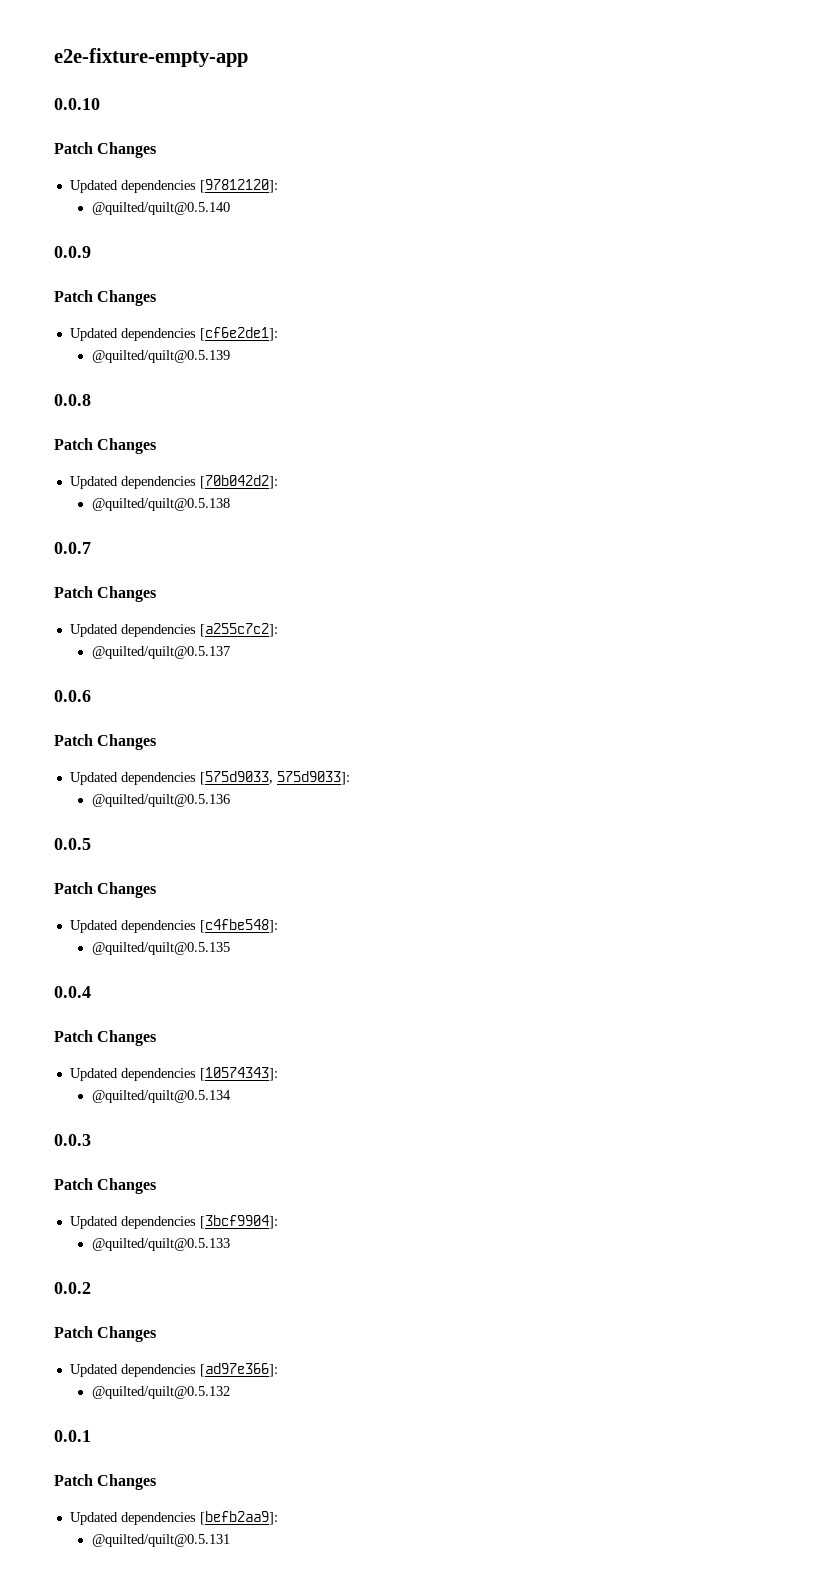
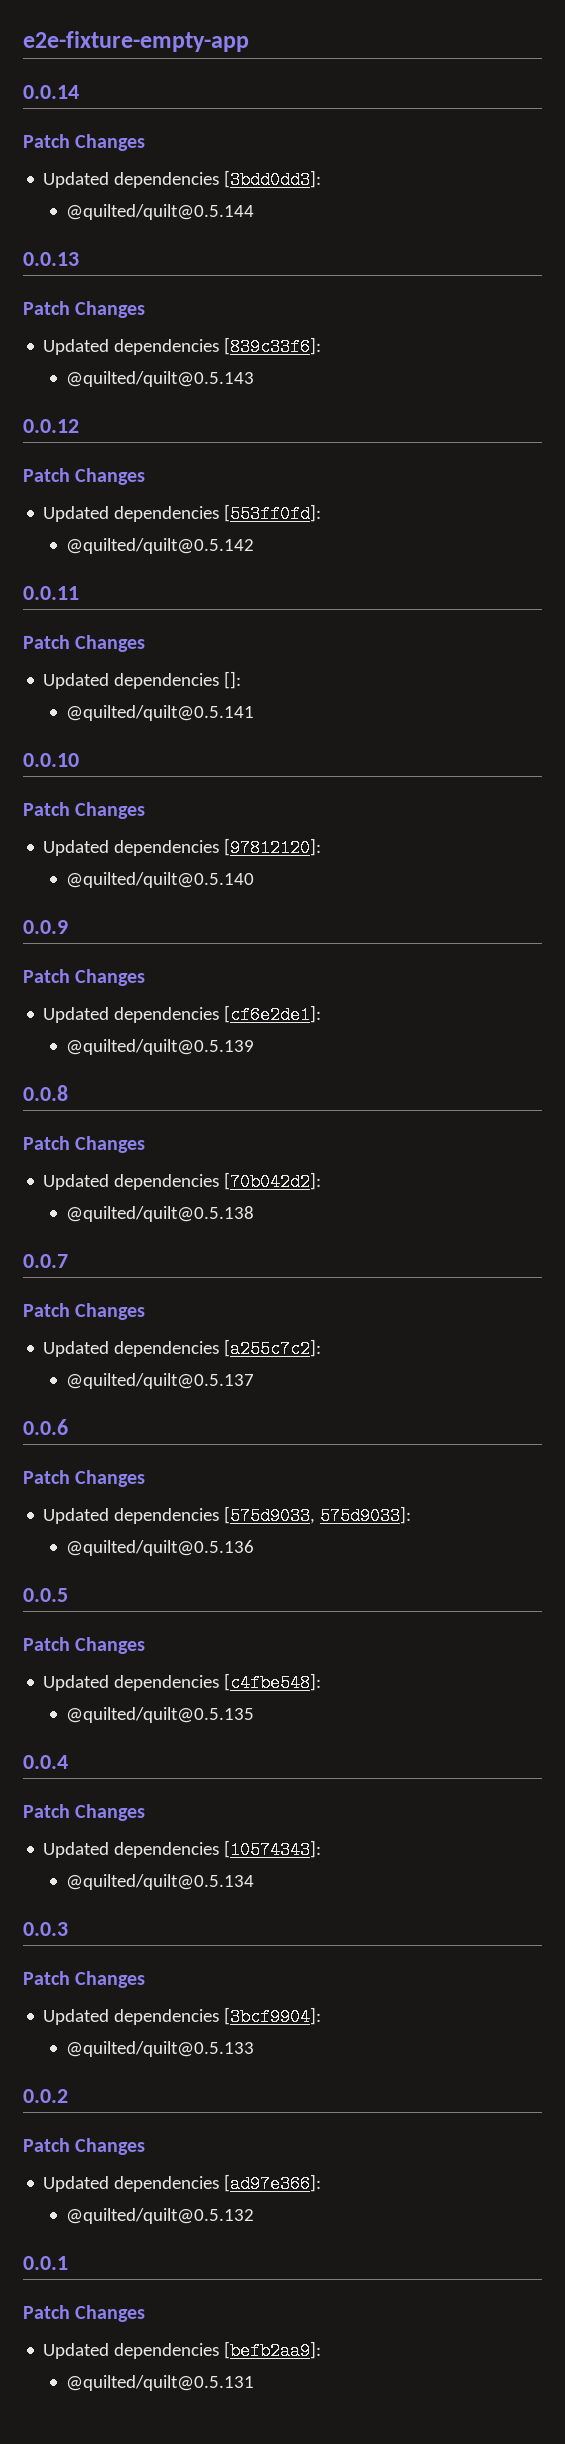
+ 0.0.14
+ Patch Changes
+ Updated dependencies [3bdd0dd3]:
+ @quilted/quilt@0.5.144
+ 0.0.13
+ Patch Changes
+ Updated dependencies [839c33f6]:
+ @quilted/quilt@0.5.143
+ 0.0.12
+ Patch Changes
+ Updated dependencies [553ff0fd]:
+ @quilted/quilt@0.5.142
+ 0.0.11
+ Patch Changes
+ Updated dependencies []:
+ @quilted/quilt@0.5.141

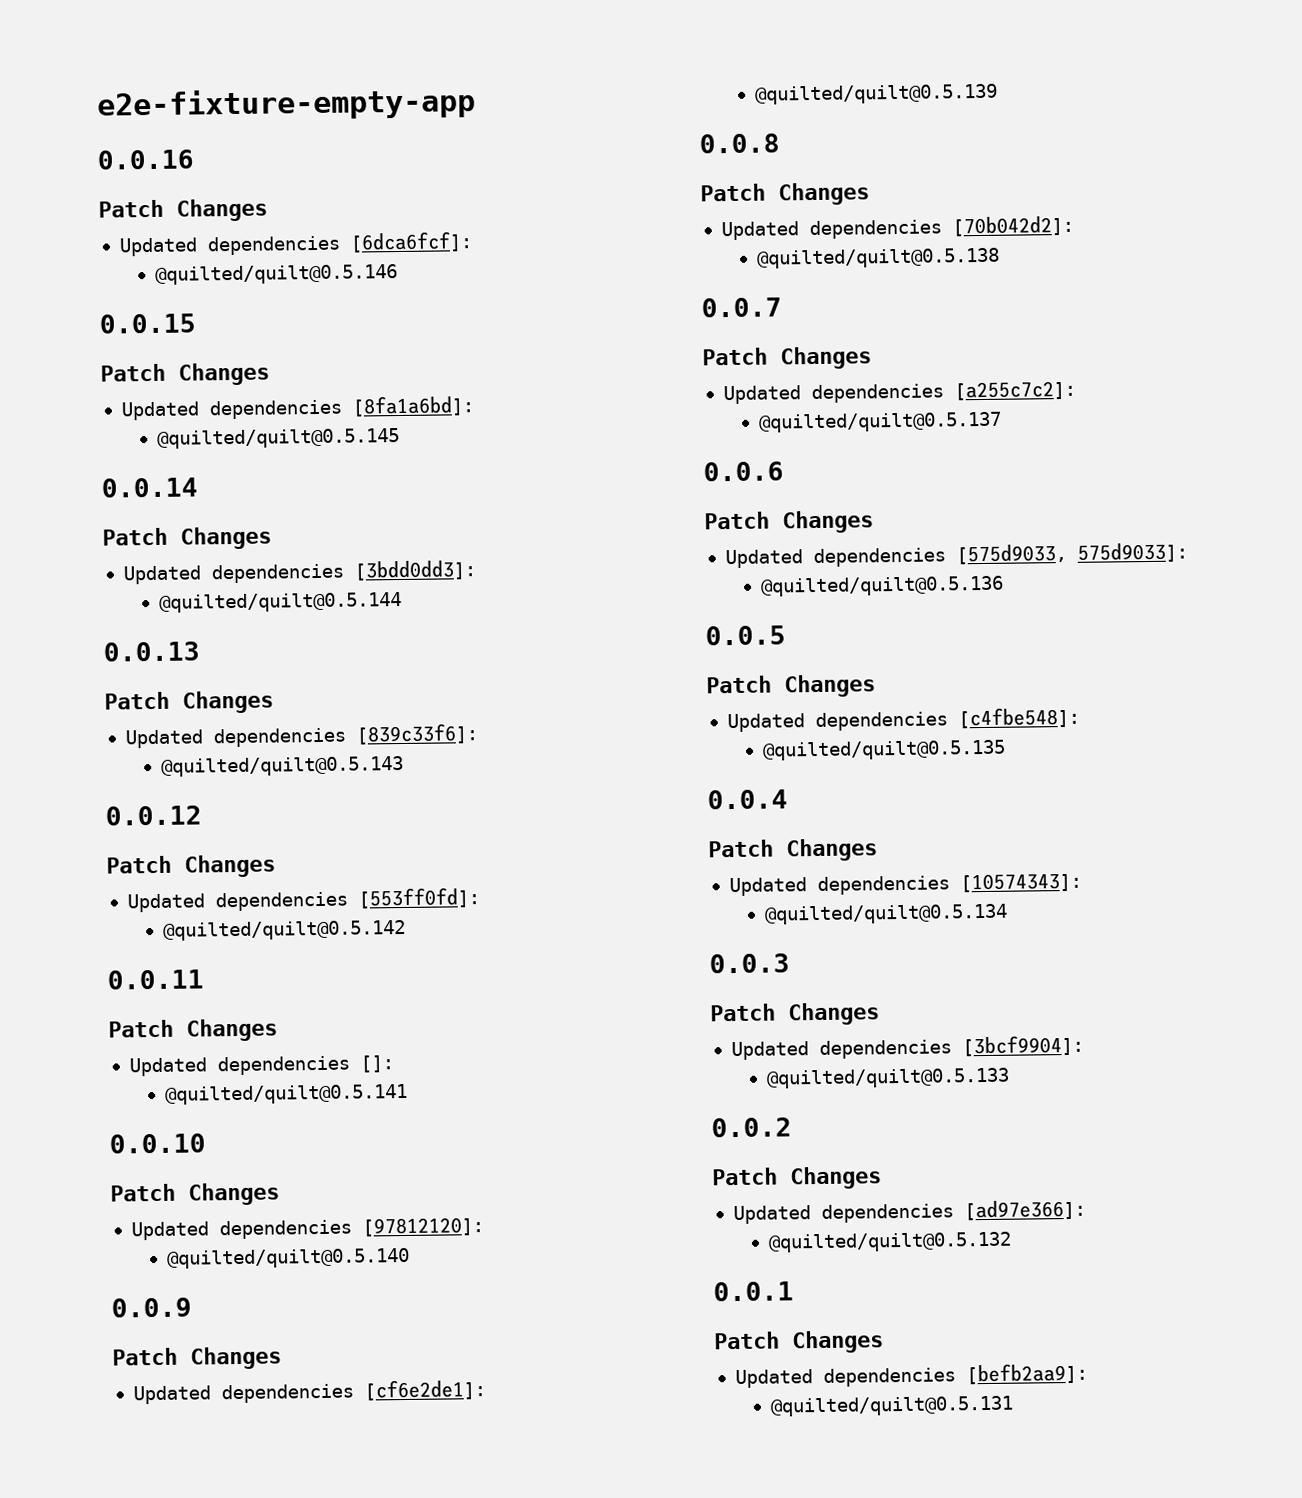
+ 0.0.16
+ Patch Changes
+ Updated dependencies [6dca6fcf]:
+ @quilted/quilt@0.5.146
+ 0.0.15
+ Patch Changes
+ Updated dependencies [8fa1a6bd]:
+ @quilted/quilt@0.5.145

